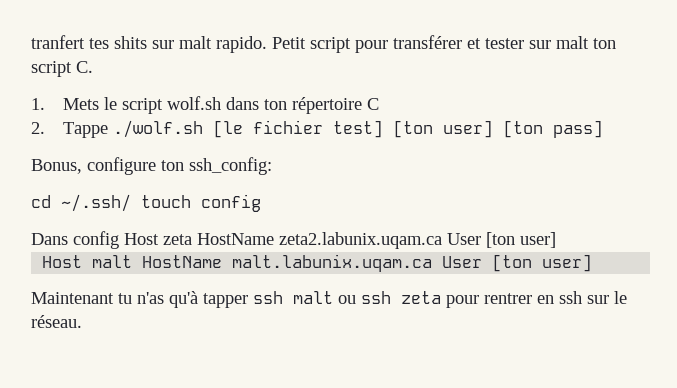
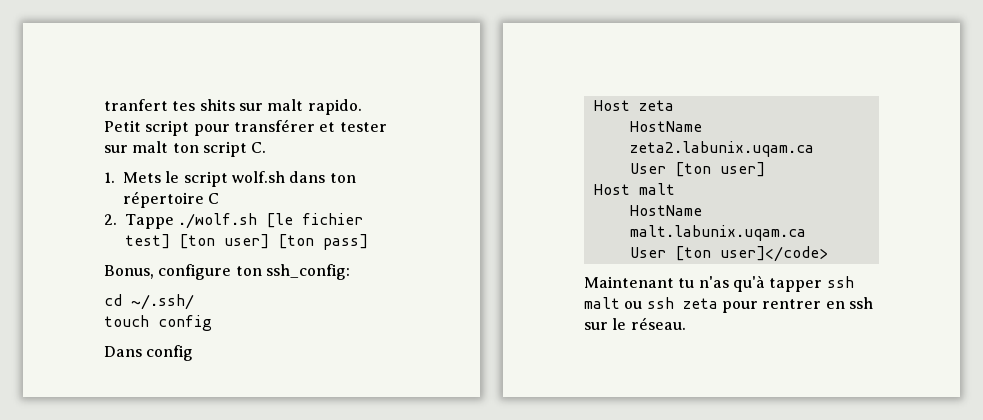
- cd ~/.ssh/ touch config
+ cd ~/.ssh/
+ touch config
- Dans config Host zeta HostName zeta2.labunix.uqam.ca User [ton user]
+ Dans config
+ Host zeta
+ HostName zeta2.labunix.uqam.ca
+ User [ton user]
- Host malt HostName malt.labunix.uqam.ca User [ton user]
+ Host malt
+ HostName malt.labunix.uqam.ca
+ User [ton user]</code>

